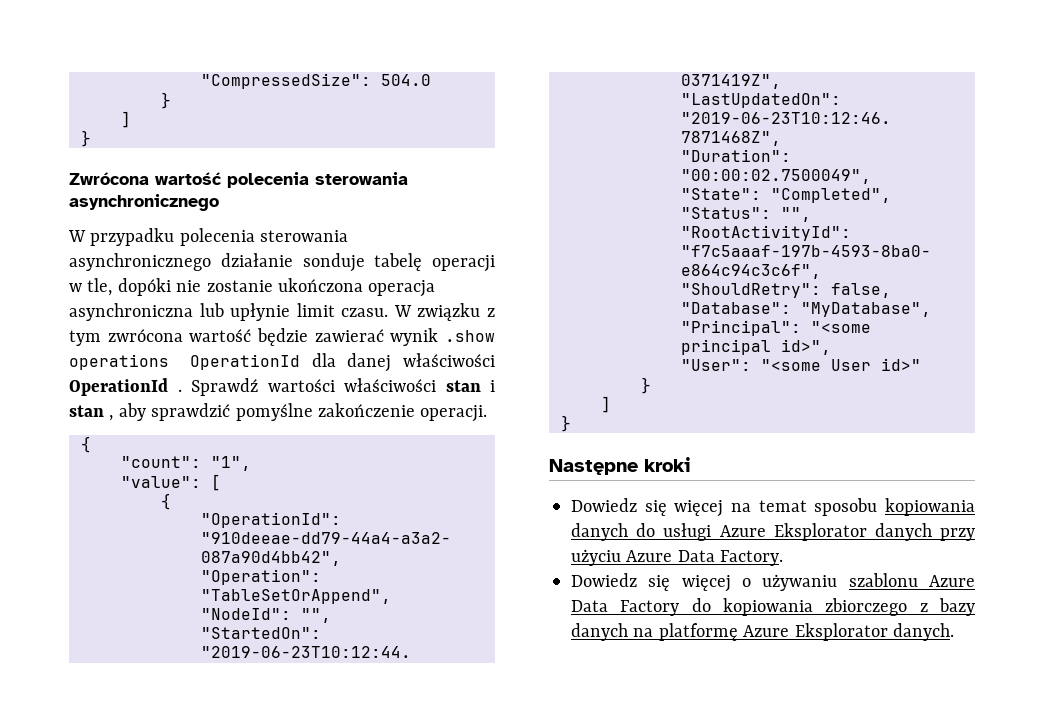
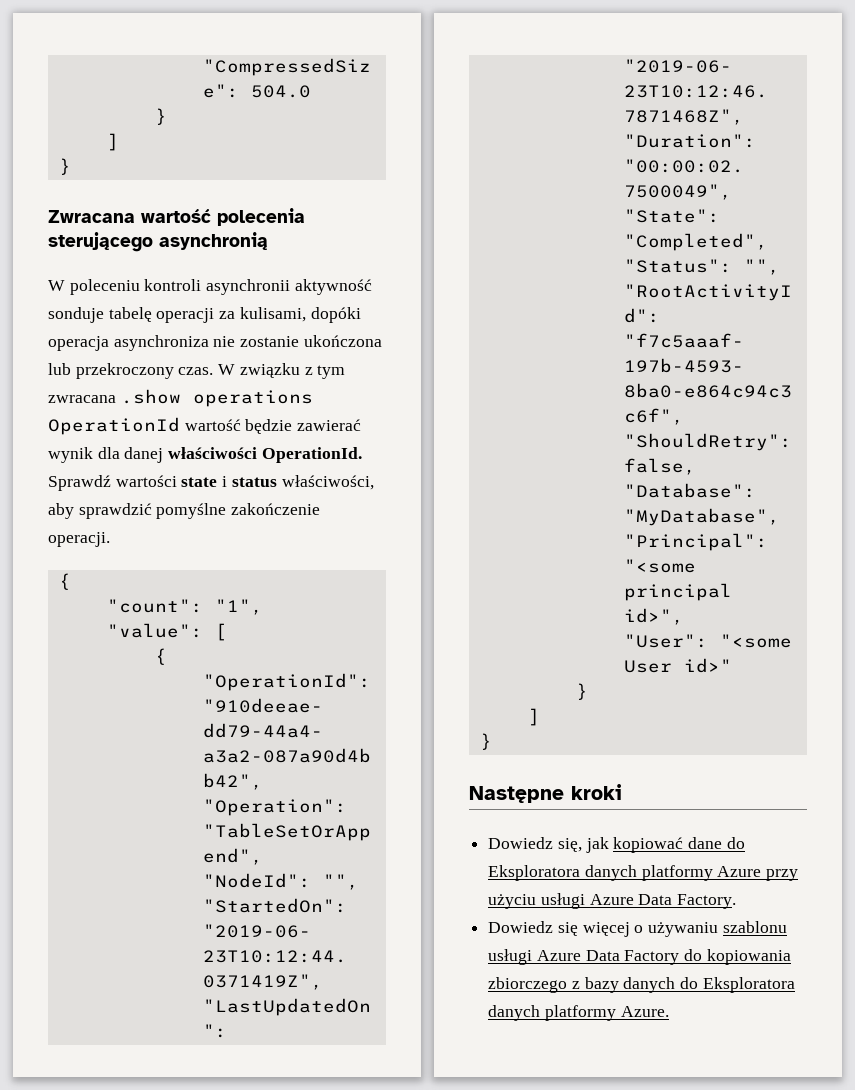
- Zwrócona wartość polecenia sterowania asynchronicznego
- W przypadku polecenia sterowania asynchronicznego działanie sonduje tabelę operacji w tle, dopóki nie zostanie ukończona operacja asynchroniczna lub upłynie limit czasu. W związku z tym zwrócona wartość będzie zawierać wynik .show operations OperationId dla danej właściwości OperationId . Sprawdź wartości właściwości stan i stan , aby sprawdzić pomyślne zakończenie operacji.
+ Zwracana wartość polecenia sterującego asynchronią
+ W poleceniu kontroli asynchronii aktywność sonduje tabelę operacji za kulisami, dopóki operacja asynchroniza nie zostanie ukończona lub przekroczony czas. W związku z tym zwracana .show operations OperationId wartość będzie zawierać wynik dla danej właściwości OperationId. Sprawdź wartości state i status właściwości, aby sprawdzić pomyślne zakończenie operacji.
- Dowiedz się więcej na temat sposobu kopiowania danych do usługi Azure Eksplorator danych przy użyciu Azure Data Factory.
+ Dowiedz się, jak kopiować dane do Eksploratora danych platformy Azure przy użyciu usługi Azure Data Factory.
- Dowiedz się więcej o używaniu szablonu Azure Data Factory do kopiowania zbiorczego z bazy danych na platformę Azure Eksplorator danych.
+ Dowiedz się więcej o używaniu szablonu usługi Azure Data Factory do kopiowania zbiorczego z bazy danych do Eksploratora danych platformy Azure.

